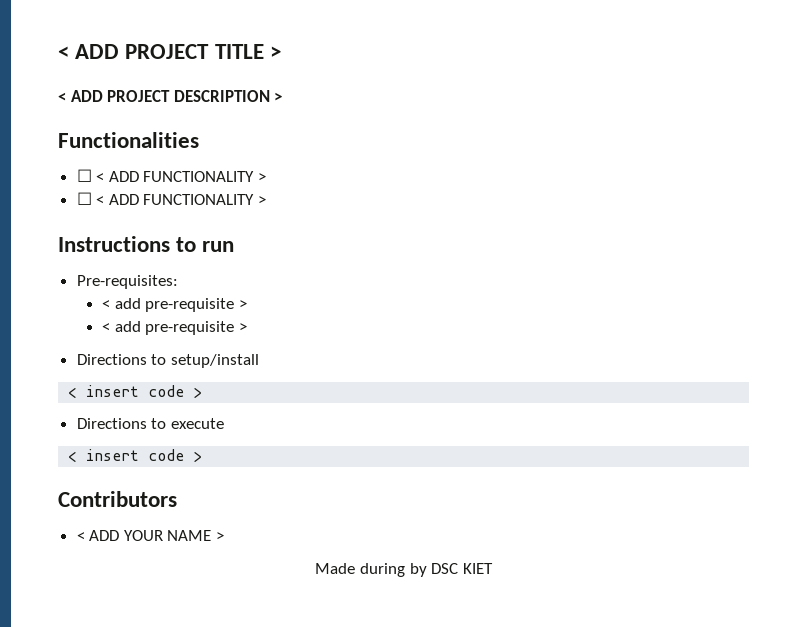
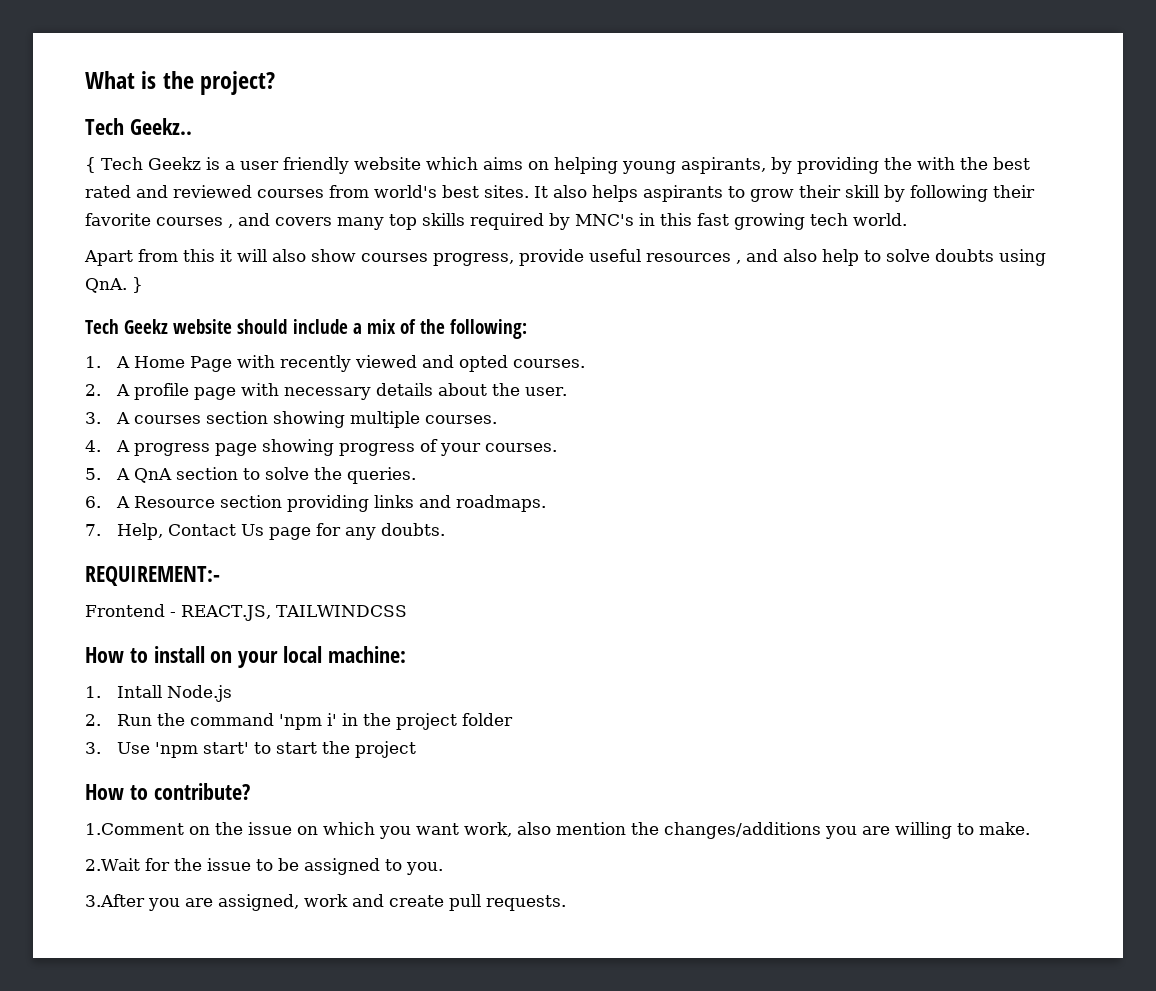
- < ADD PROJECT TITLE >
- < ADD PROJECT DESCRIPTION >
- Functionalities
- ☐ < ADD FUNCTIONALITY >
- ☐ < ADD FUNCTIONALITY >
- Instructions to run
- Pre-requisites:
- < add pre-requisite >
- < add pre-requisite >
- Directions to setup/install
- < insert code >
- Directions to execute
- < insert code >
- Contributors
- < ADD YOUR NAME >
- Made during by DSC KIET
+ What is the project?
+ Tech Geekz..
+ { Tech Geekz is a user friendly website which aims on helping young aspirants, by providing the with the best rated and reviewed courses from world's best sites. It also helps aspirants to grow their skill by following their favorite courses , and covers many top skills required by MNC's in this fast growing tech world.
+ Apart from this it will also show courses progress, provide useful resources , and also help to solve doubts using QnA. }
+ Tech Geekz website should include a mix of the following:
+ 1. A Home Page with recently viewed and opted courses.
+ 2. A profile page with necessary details about the user.
+ 3. A courses section showing multiple courses.
+ 4. A progress page showing progress of your courses.
+ 5. A QnA section to solve the queries.
+ 6. A Resource section providing links and roadmaps.
+ 7. Help, Contact Us page for any doubts.
+ REQUIREMENT:-
+ Frontend - REACT.JS, TAILWINDCSS
+ How to install on your local machine:
+ 1. Intall Node.js
+ 2. Run the command 'npm i' in the project folder
+ 3. Use 'npm start' to start the project
+ How to contribute?
+ 1.Comment on the issue on which you want work, also mention the changes/additions you are willing to make.
+ 2.Wait for the issue to be assigned to you.
+ 3.After you are assigned, work and create pull requests.

